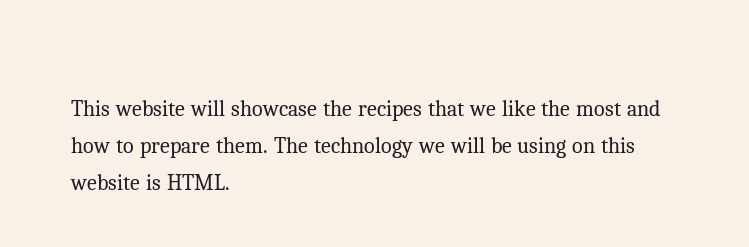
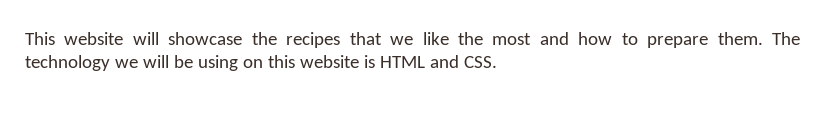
- The technology we will be using on this website is HTML.
+ The technology we will be using on this website is HTML and CSS.

